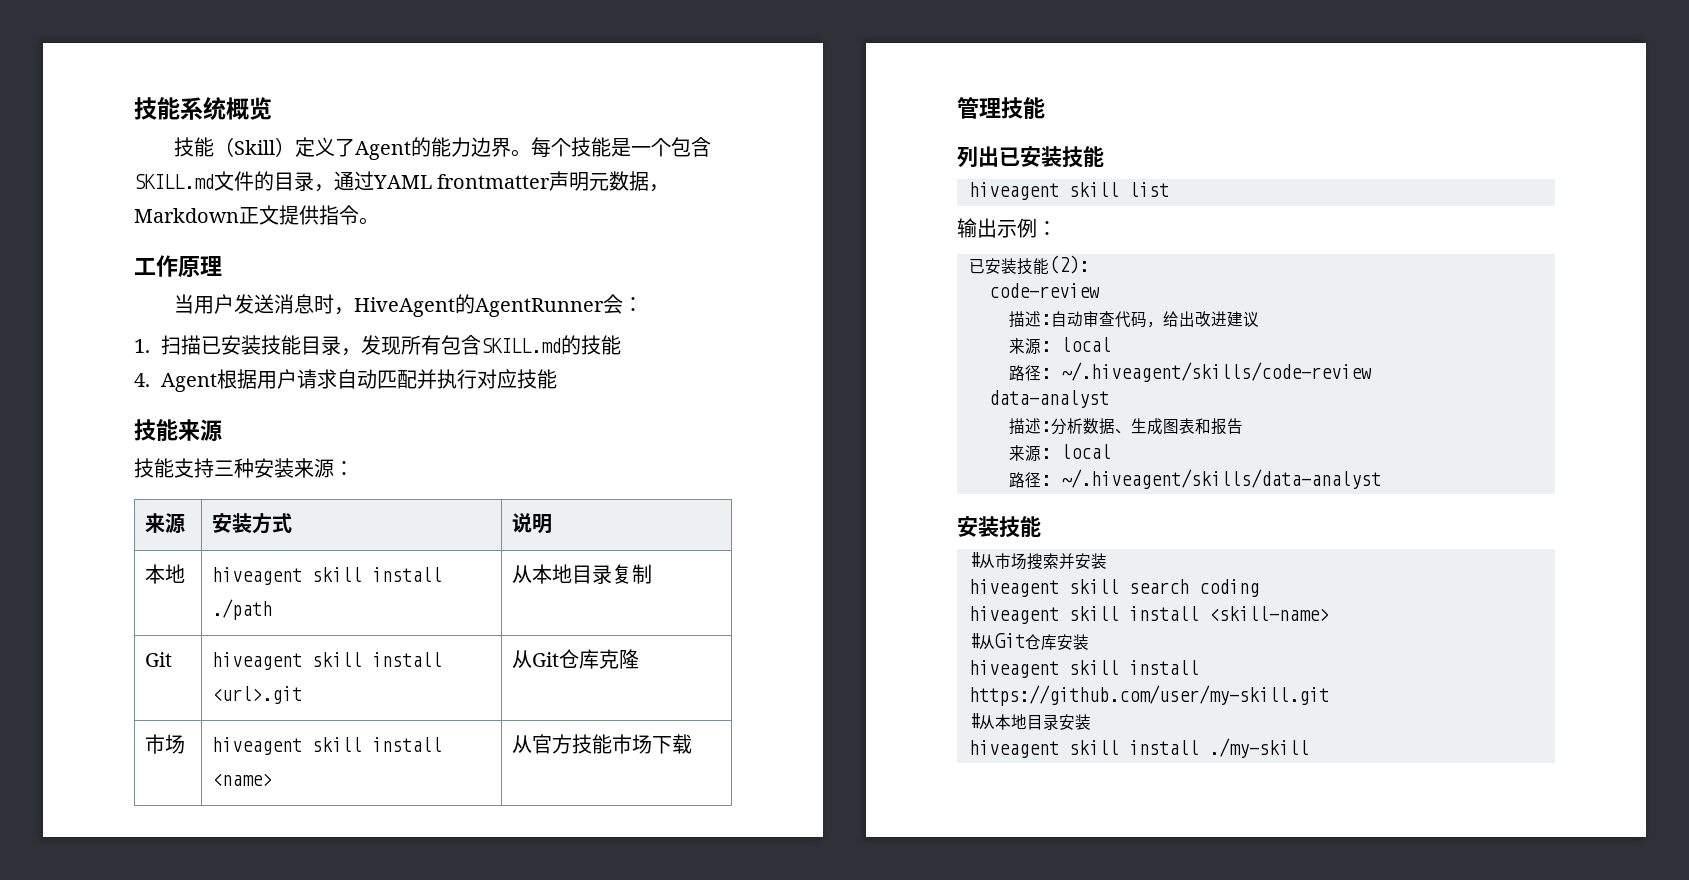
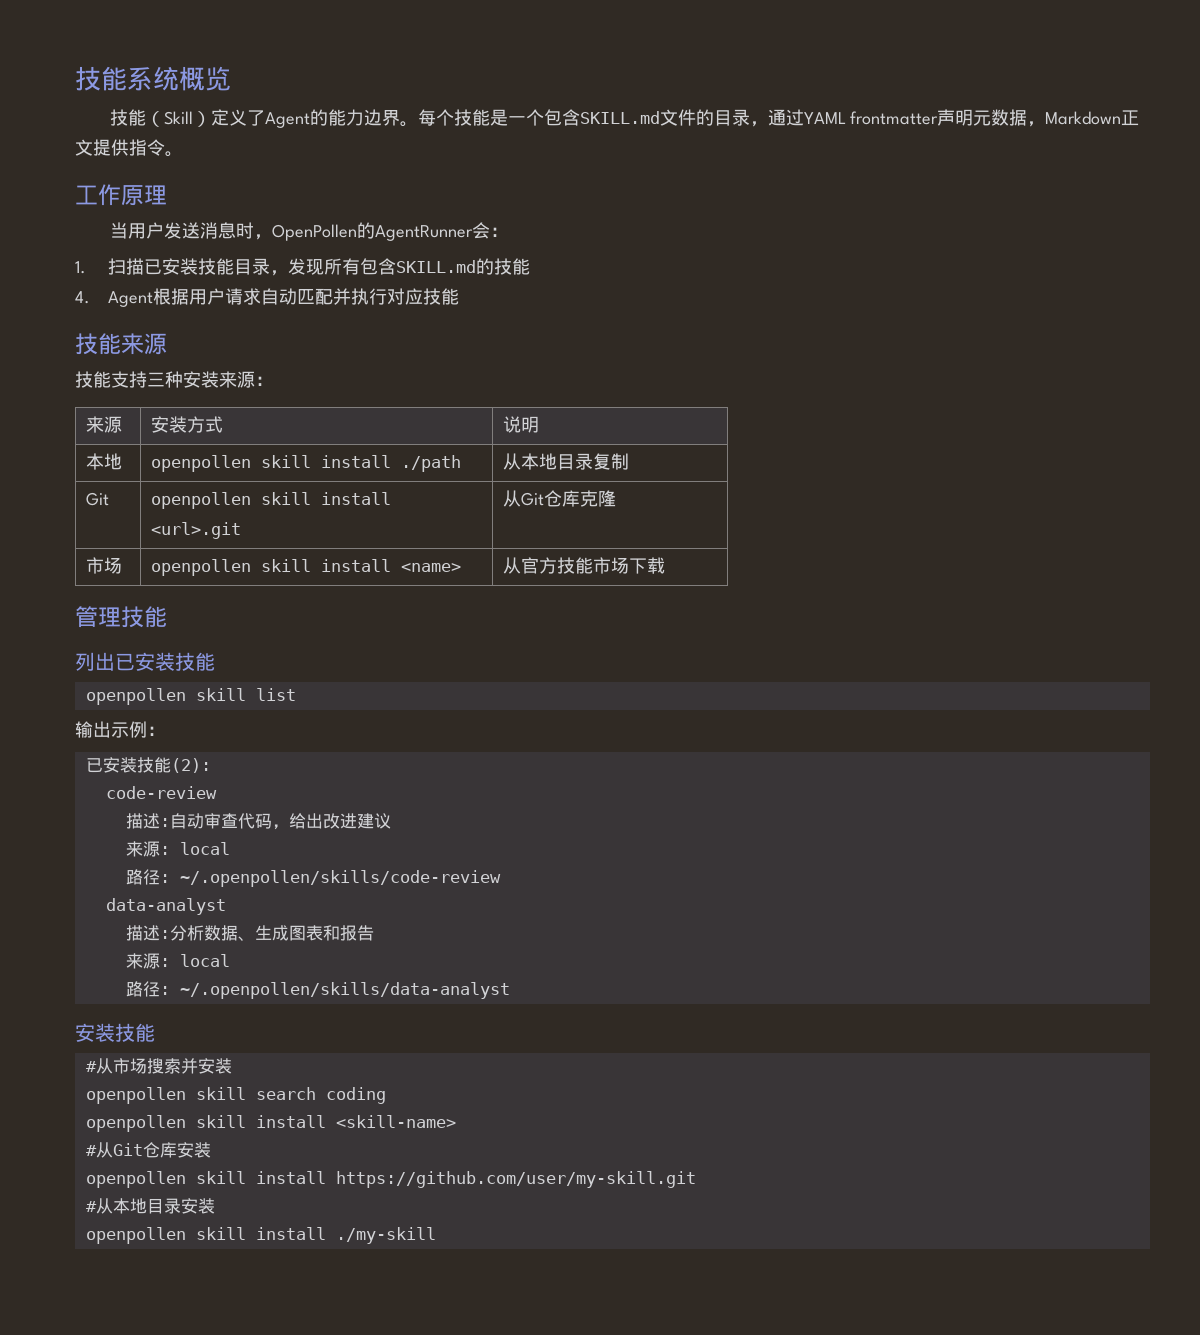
- 当用户发送消息时，HiveAgent的AgentRunner会：
+ 当用户发送消息时，OpenPollen的AgentRunner会：
- 本地 | hiveagent skill install ./path | 从本地目录复制
+ 本地 | openpollen skill install ./path | 从本地目录复制
- Git | hiveagent skill install <url>.git | 从Git仓库克隆
+ Git | openpollen skill install <url>.git | 从Git仓库克隆
- 市场 | hiveagent skill install <name> | 从官方技能市场下载
+ 市场 | openpollen skill install <name> | 从官方技能市场下载
- hiveagent skill list
+ openpollen skill list
- 路径: ~/.hiveagent/skills/code-review
+ 路径: ~/.openpollen/skills/code-review
- 路径: ~/.hiveagent/skills/data-analyst
+ 路径: ~/.openpollen/skills/data-analyst
- hiveagent skill search coding
+ openpollen skill search coding
- hiveagent skill install <skill-name>
+ openpollen skill install <skill-name>
- hiveagent skill install https://github.com/user/my-skill.git
+ openpollen skill install https://github.com/user/my-skill.git
- hiveagent skill install ./my-skill
+ openpollen skill install ./my-skill

